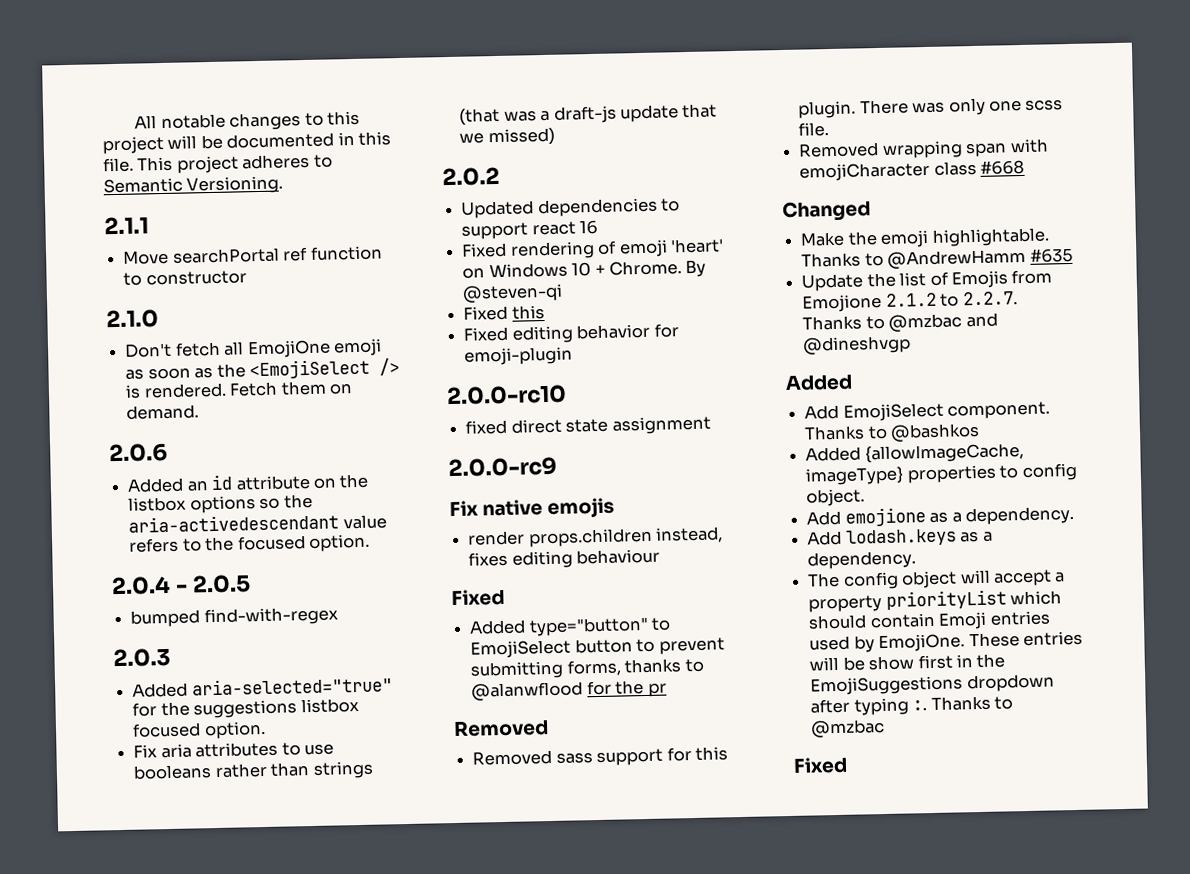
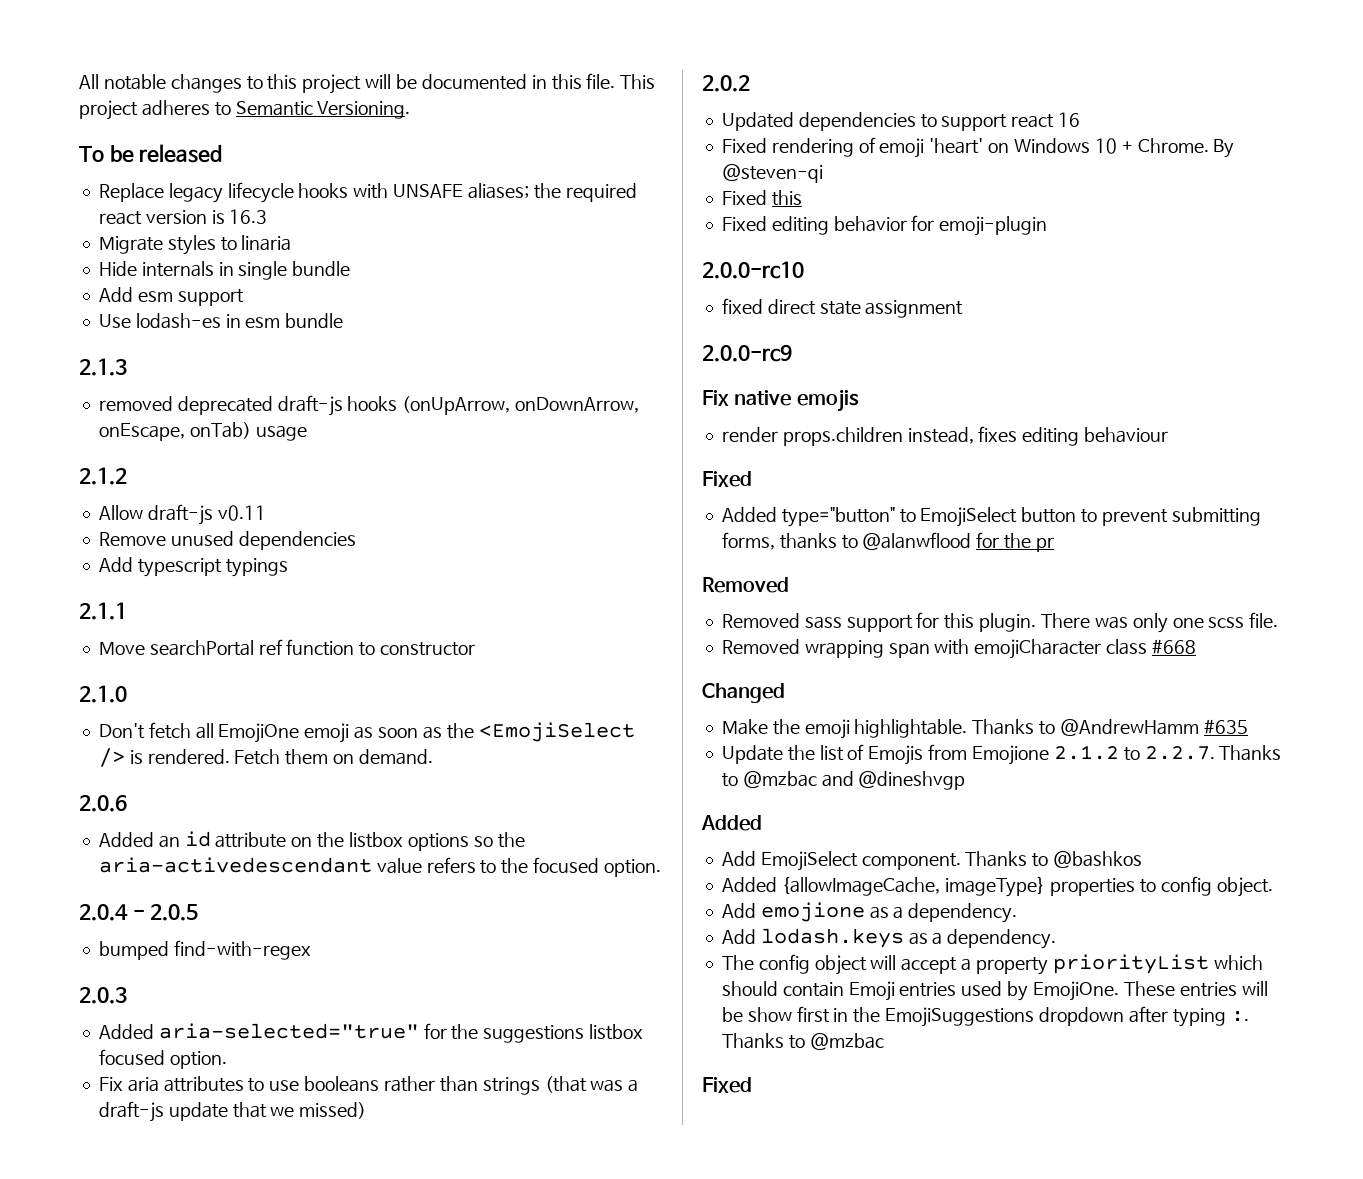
+ To be released
+ Replace legacy lifecycle hooks with UNSAFE aliases; the required react version is 16.3
+ Migrate styles to linaria
+ Hide internals in single bundle
+ Add esm support
+ Use lodash-es in esm bundle
+ 2.1.3
+ removed deprecated draft-js hooks (onUpArrow, onDownArrow, onEscape, onTab) usage
+ 2.1.2
+ Allow draft-js v0.11
+ Remove unused dependencies
+ Add typescript typings

